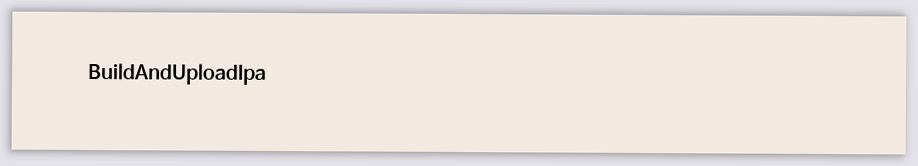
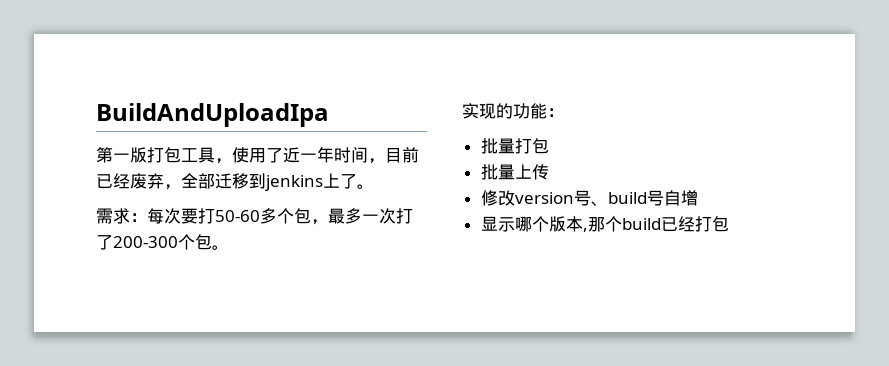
+ 第一版打包工具，使用了近一年时间，目前已经废弃，全部迁移到jenkins上了。
+ 需求：每次要打50-60多个包，最多一次打了200-300个包。
+ 实现的功能：
+ 批量打包
+ 批量上传
+ 修改version号、build号自增
+ 显示哪个版本,那个build已经打包

